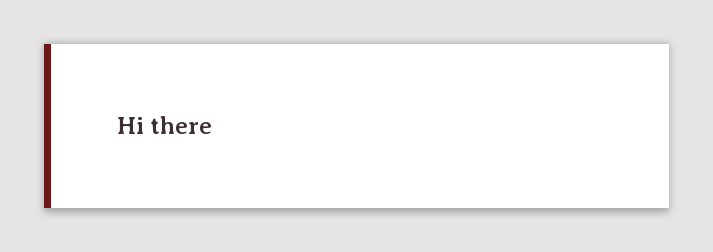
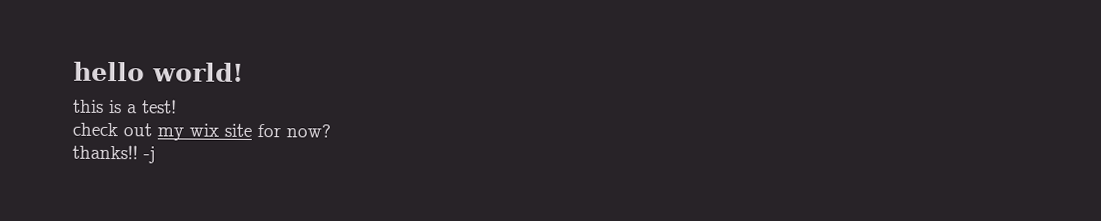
- Hi there
+ hello world!
+ this is a test!
+ check out my wix site for now?
+ thanks!! -j

